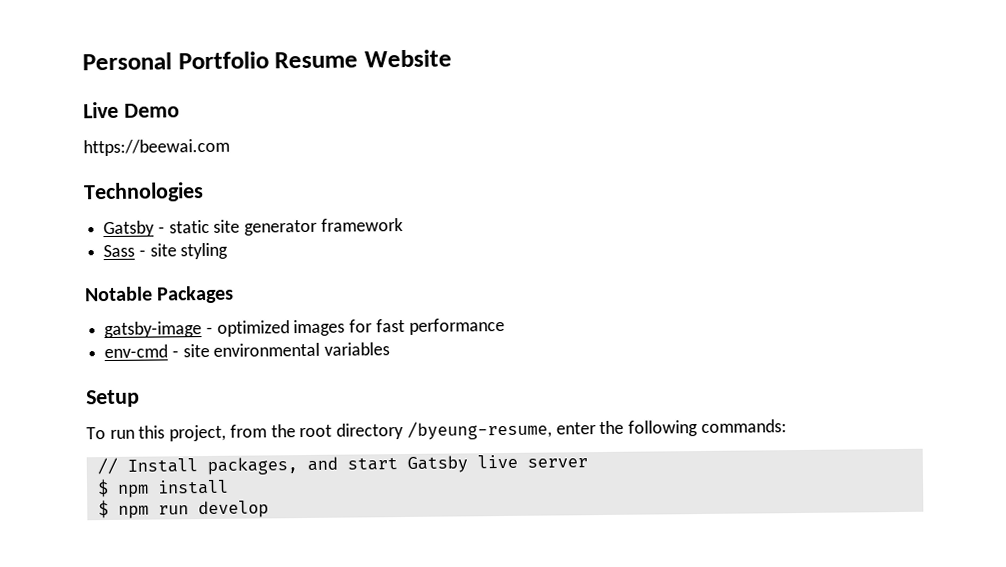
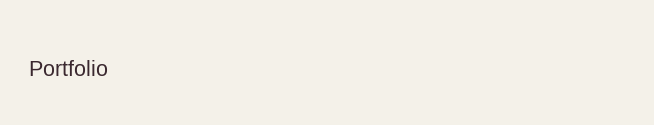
- Personal Portfolio Resume Website
- Live Demo
- https://beewai.com
- Technologies
- Gatsby - static site generator framework
- Sass - site styling
- Notable Packages
- gatsby-image - optimized images for fast performance
- env-cmd - site environmental variables
- Setup
- To run this project, from the root directory /byeung-resume, enter the following commands:
- // Install packages, and start Gatsby live server
- $ npm install
- $ npm run develop
+ Portfolio

